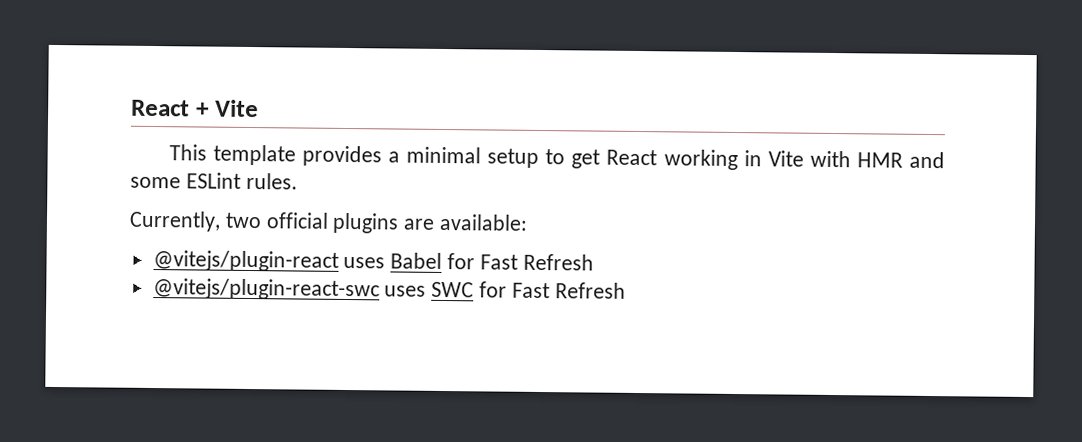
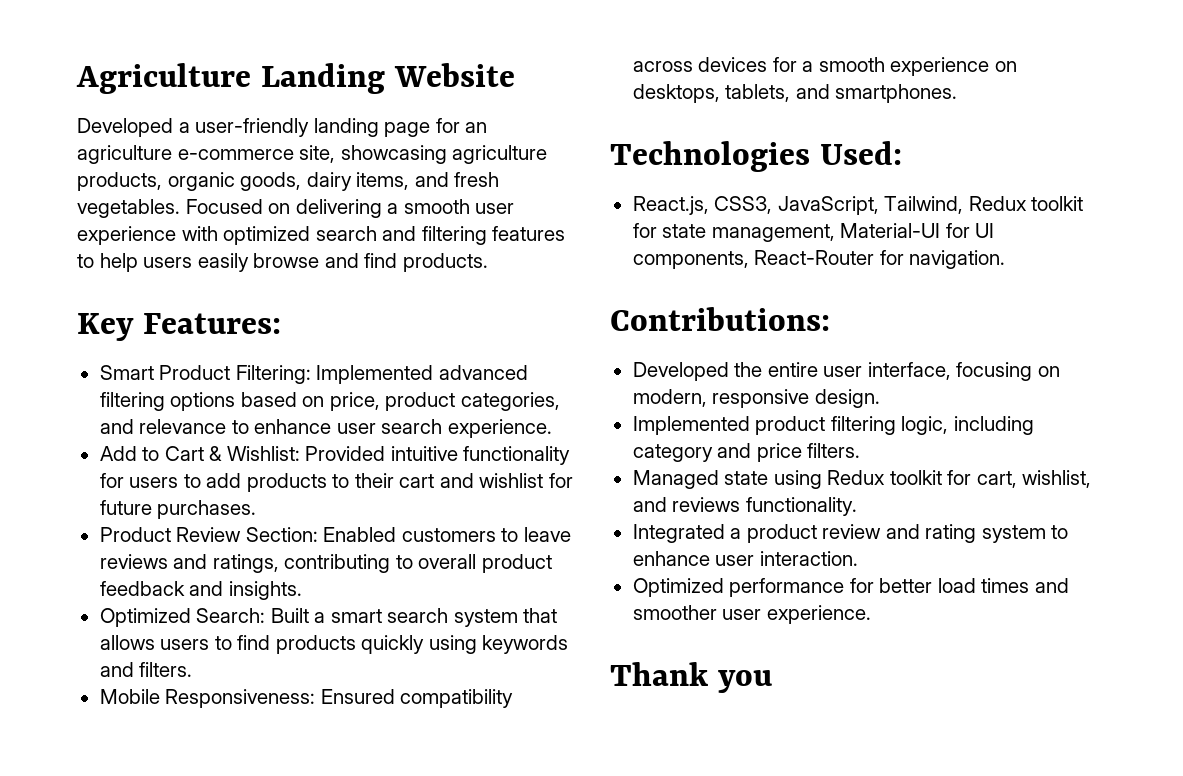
- React + Vite
- This template provides a minimal setup to get React working in Vite with HMR and some ESLint rules.
- Currently, two official plugins are available:
- @vitejs/plugin-react uses Babel for Fast Refresh
- @vitejs/plugin-react-swc uses SWC for Fast Refresh
+ Agriculture Landing Website
+ Developed a user-friendly landing page for an agriculture e-commerce site, showcasing agriculture products, organic goods, dairy items, and fresh vegetables. Focused on delivering a smooth user experience with optimized search and filtering features to help users easily browse and find products.
+ Key Features:
+ Smart Product Filtering: Implemented advanced filtering options based on price, product categories, and relevance to enhance user search experience.
+ Add to Cart & Wishlist: Provided intuitive functionality for users to add products to their cart and wishlist for future purchases.
+ Product Review Section: Enabled customers to leave reviews and ratings, contributing to overall product feedback and insights.
+ Optimized Search: Built a smart search system that allows users to find products quickly using keywords and filters.
+ Mobile Responsiveness: Ensured compatibility across devices for a smooth experience on desktops, tablets, and smartphones.
+ Technologies Used:
+ React.js, CSS3, JavaScript, Tailwind, Redux toolkit for state management, Material-UI for UI components, React-Router for navigation.
+ Contributions:
+ Developed the entire user interface, focusing on modern, responsive design.
+ Implemented product filtering logic, including category and price filters.
+ Managed state using Redux toolkit for cart, wishlist, and reviews functionality.
+ Integrated a product review and rating system to enhance user interaction.
+ Optimized performance for better load times and smoother user experience.
+ Thank you

